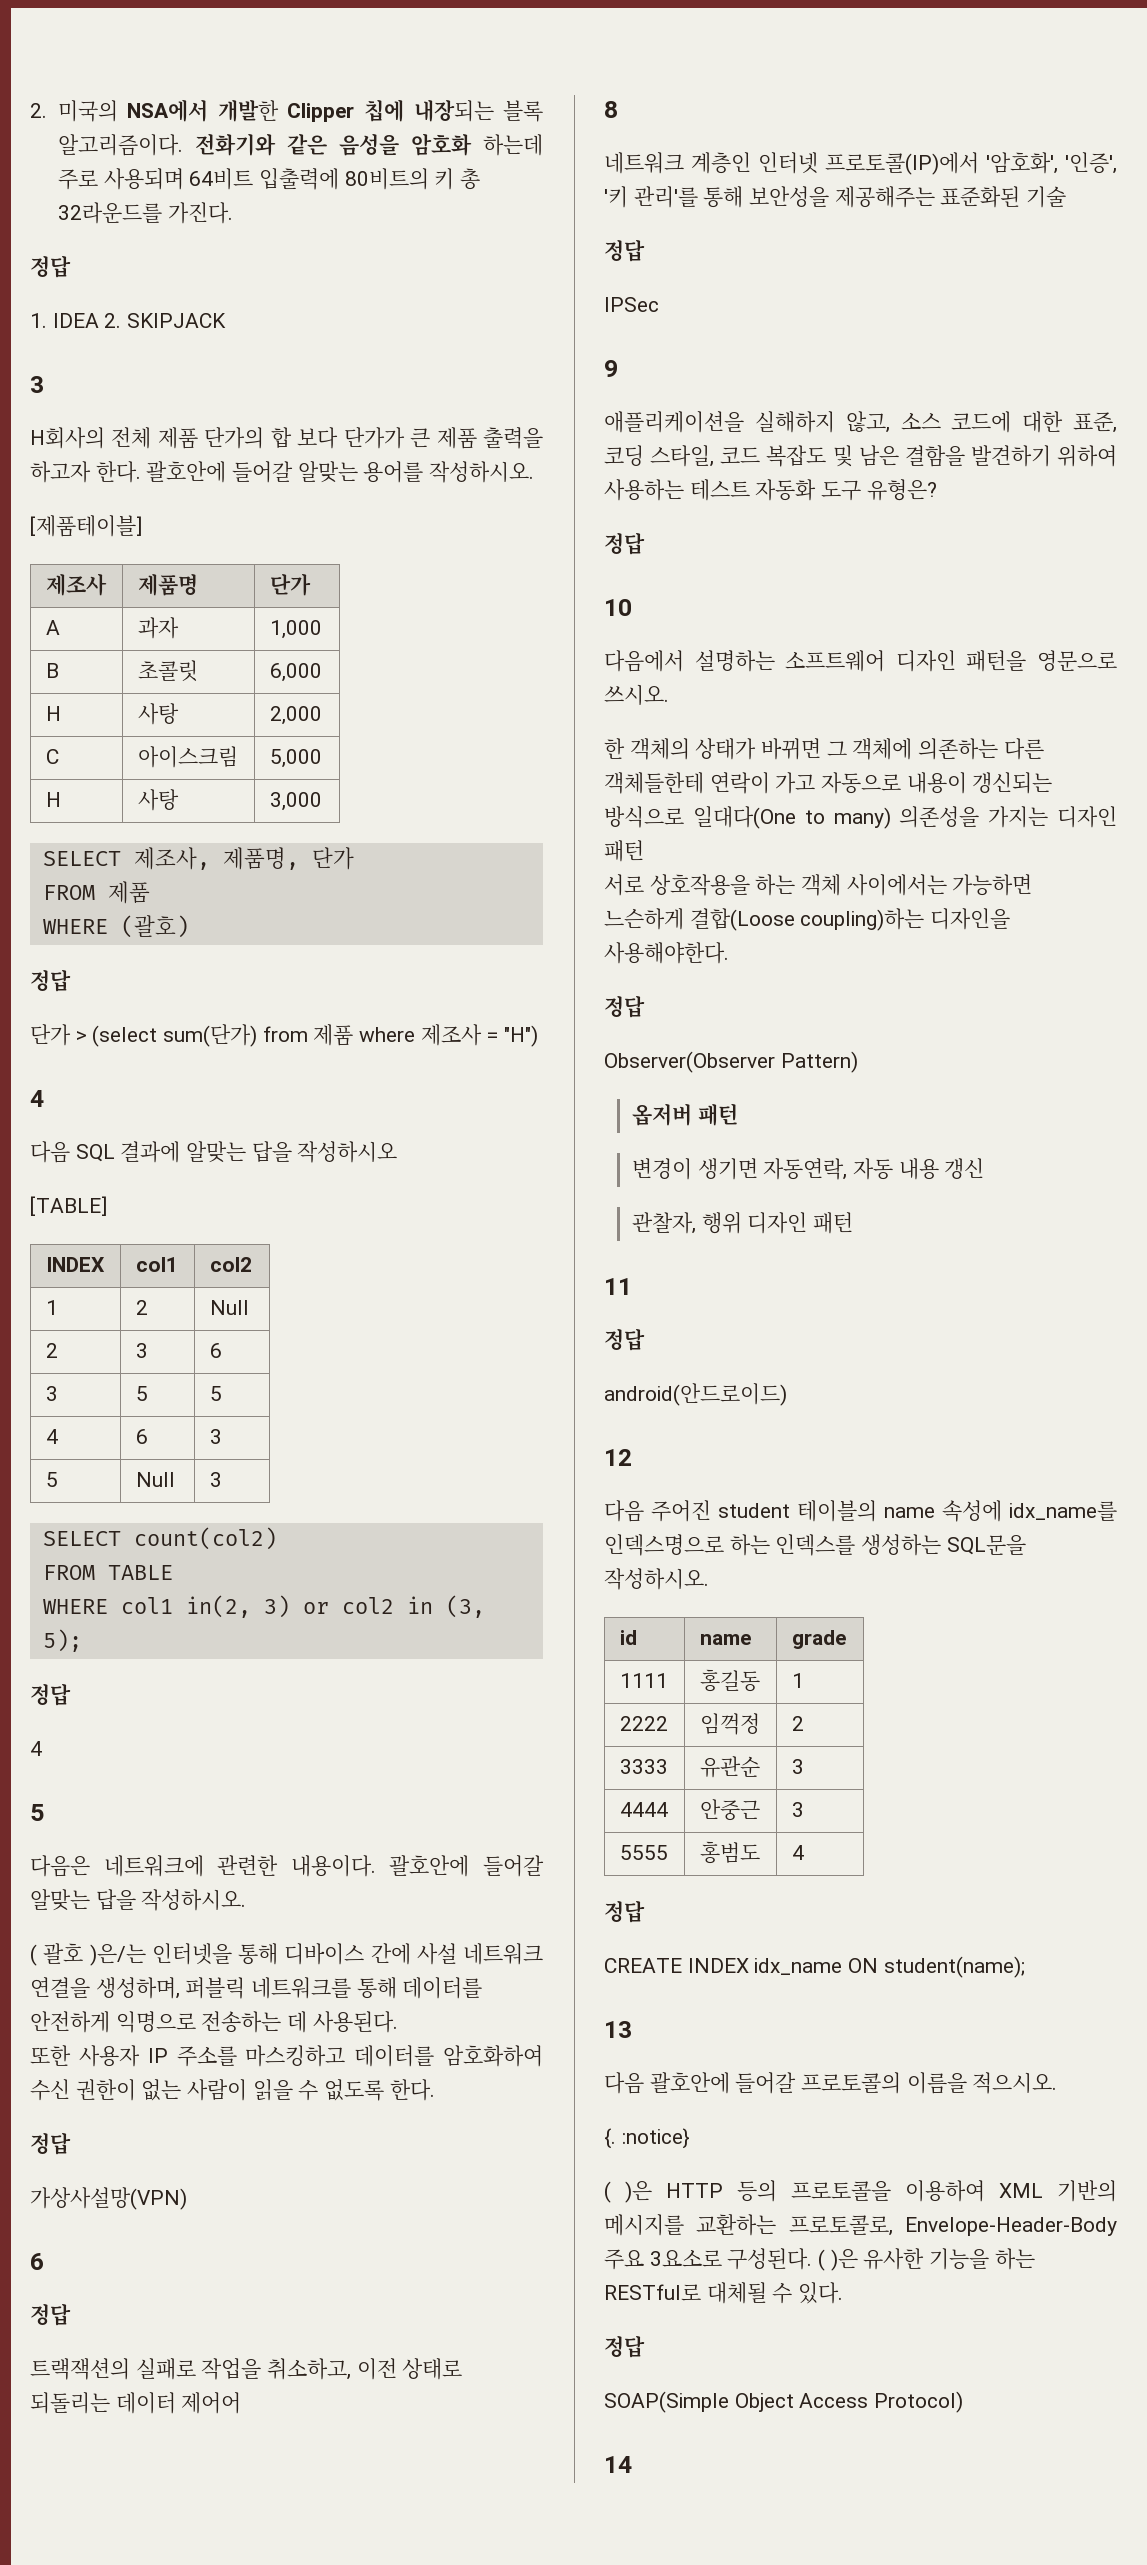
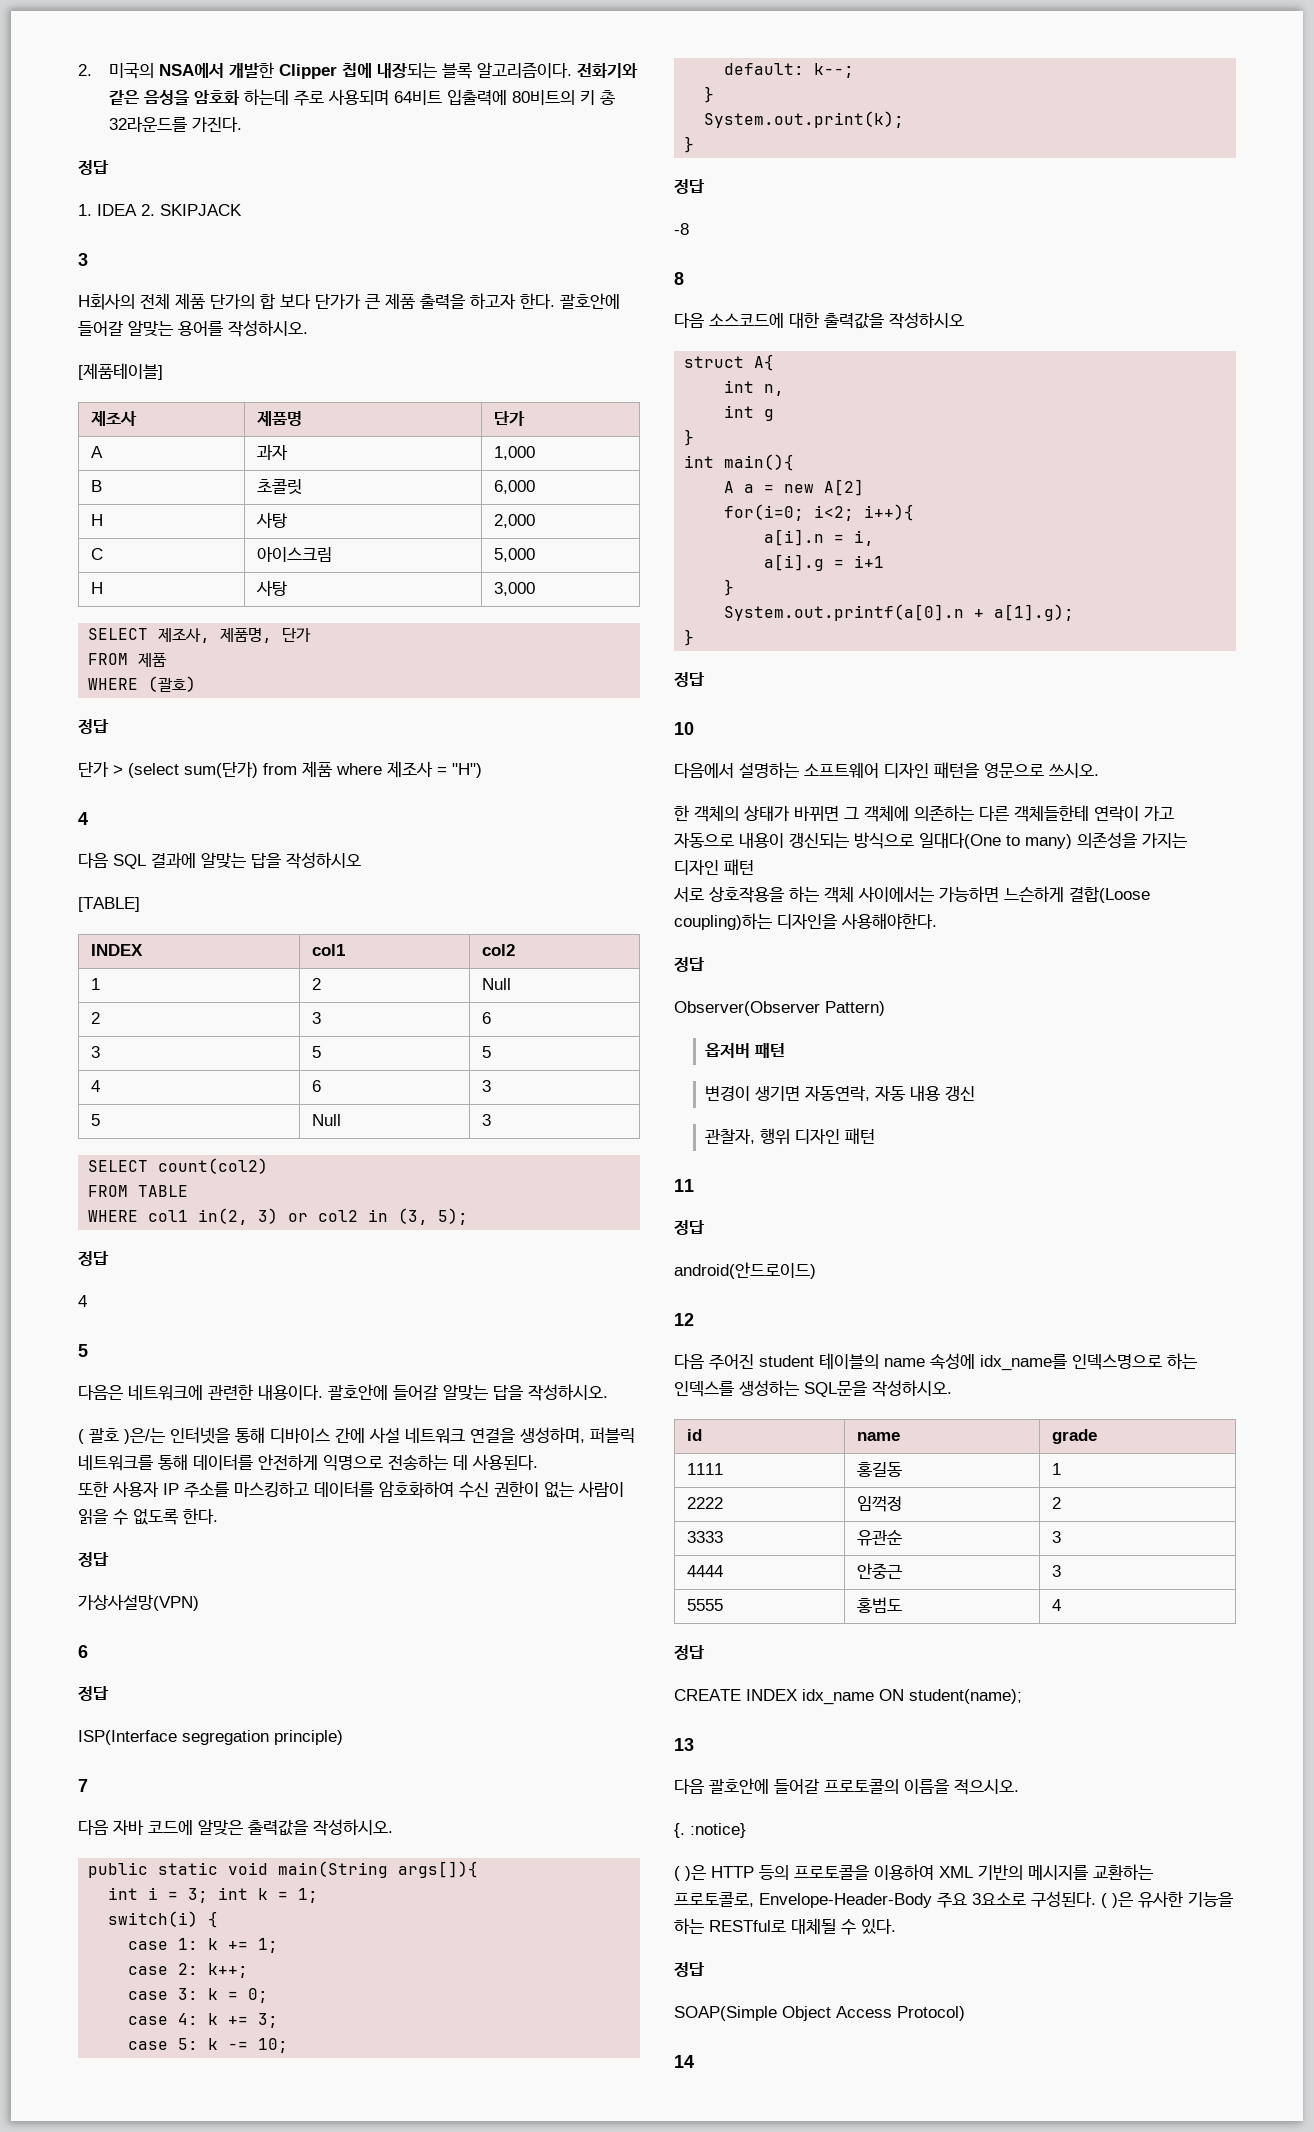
- 트랙잭션의 실패로 작업을 취소하고, 이전 상태로 되돌리는 데이터 제어어
+ ISP(Interface segregation principle)
+ 7
+ 다음 자바 코드에 알맞은 출력값을 작성하시오.
+ public static void main(String args[]){
+ int i = 3; int k = 1;
+ switch(i) {
+ case 1: k += 1;
+ case 2: k++;
+ case 3: k = 0;
+ case 4: k += 3;
+ case 5: k -= 10;
+ default: k--;
+ }
+ System.out.print(k);
+ }
+ 정답
+ -8
  8
- 네트워크 계층인 인터넷 프로토콜(IP)에서 '암호화', '인증', '키 관리'를 통해 보안성을 제공해주는 표준화된 기술
- 정답
- IPSec
- 9
- 애플리케이션을 실해하지 않고, 소스 코드에 대한 표준, 코딩 스타일, 코드 복잡도 및 남은 결함을 발견하기 위하여 사용하는 테스트 자동화 도구 유형은?
+ 다음 소스코드에 대한 출력값을 작성하시오
+ struct A{
+ int n,
+ int g
+ }
+ int main(){
+ A a = new A[2]
+ for(i=0; i<2; i++){
+ a[i].n = i,
+ a[i].g = i+1
+ }
+ System.out.printf(a[0].n + a[1].g);
+ }

